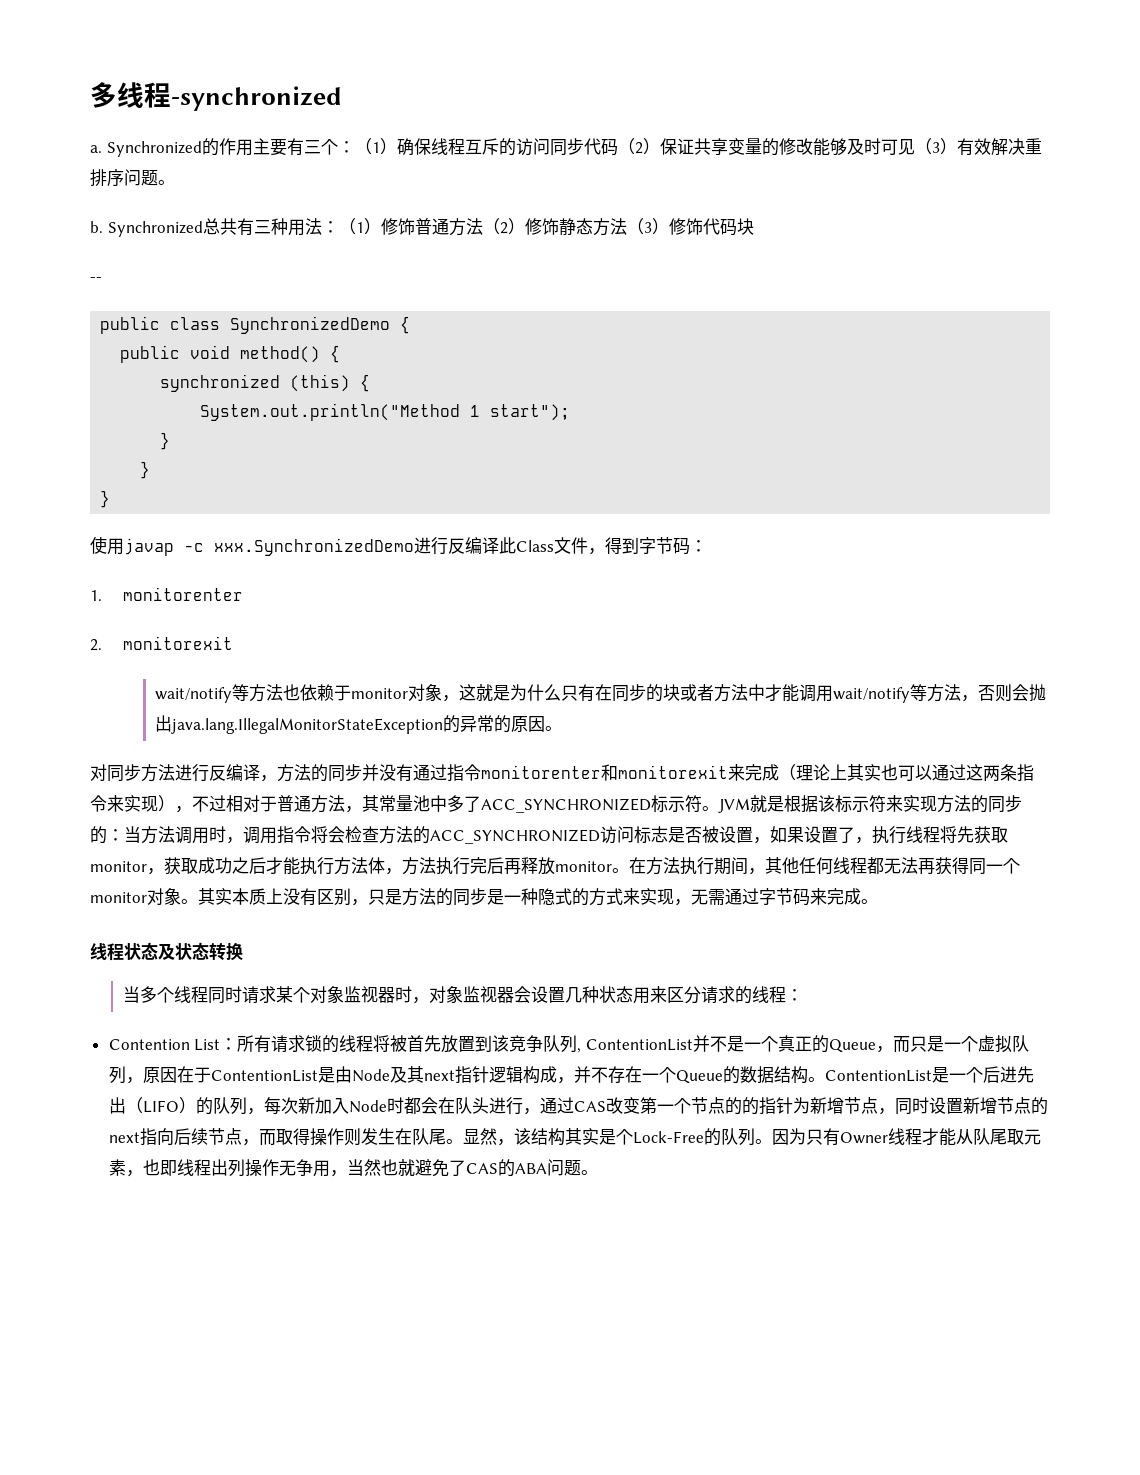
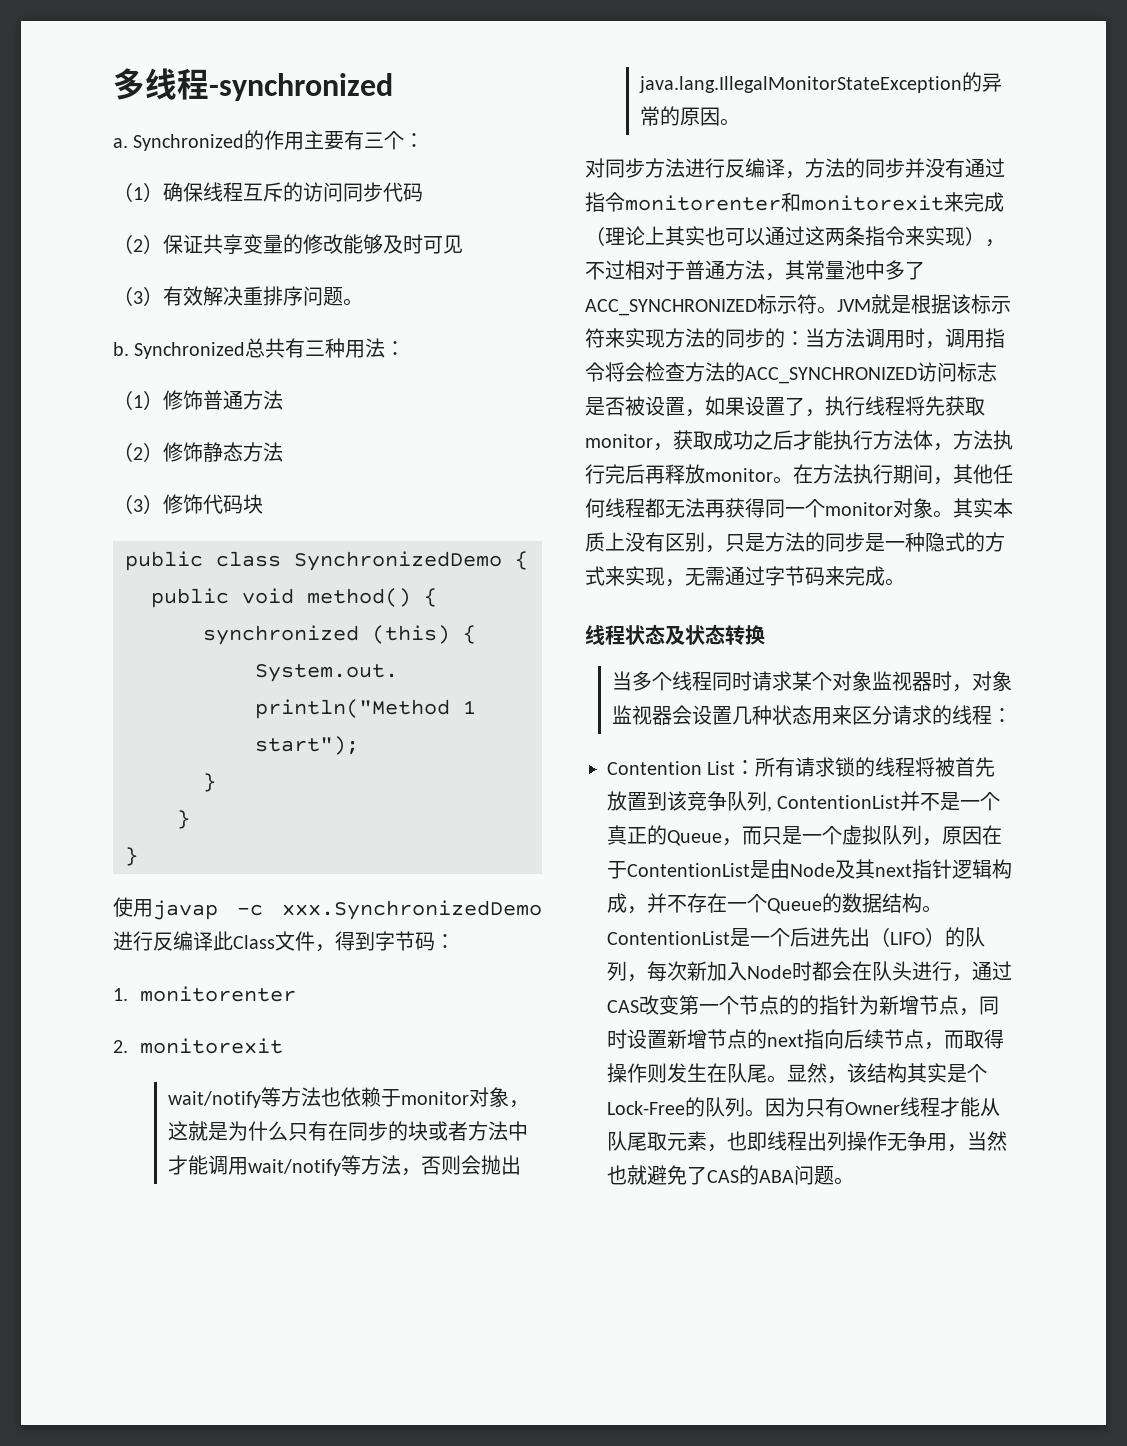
- Synchronized的作用主要有三个：（1）确保线程互斥的访问同步代码（2）保证共享变量的修改能够及时可见（3）有效解决重排序问题。
+ Synchronized的作用主要有三个：
+ （1）确保线程互斥的访问同步代码
+ （2）保证共享变量的修改能够及时可见
+ （3）有效解决重排序问题。
- Synchronized总共有三种用法：（1）修饰普通方法（2）修饰静态方法（3）修饰代码块
+ Synchronized总共有三种用法：
+ （1）修饰普通方法
+ （2）修饰静态方法
+ （3）修饰代码块
- --

